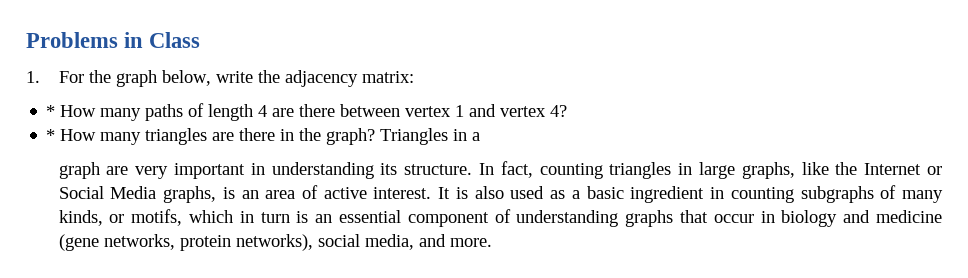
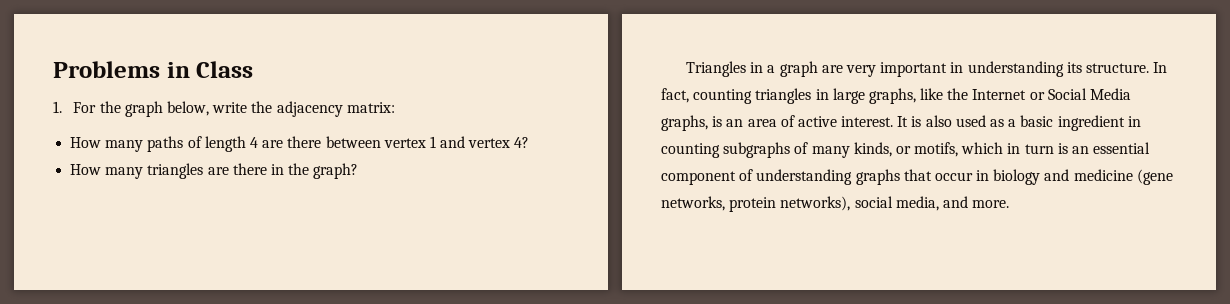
- * How many paths of length 4 are there between vertex 1 and vertex 4?
+ How many paths of length 4 are there between vertex 1 and vertex 4?
- * How many triangles are there in the graph? Triangles in a
- graph are very important in understanding its structure.
+ How many triangles are there in the graph?
+ Triangles in a graph are very important in understanding its structure.

